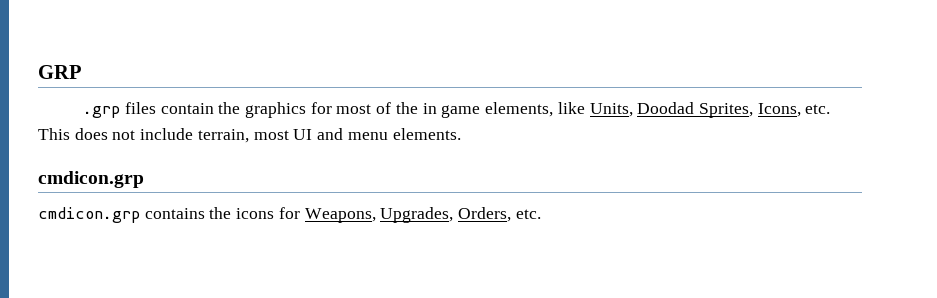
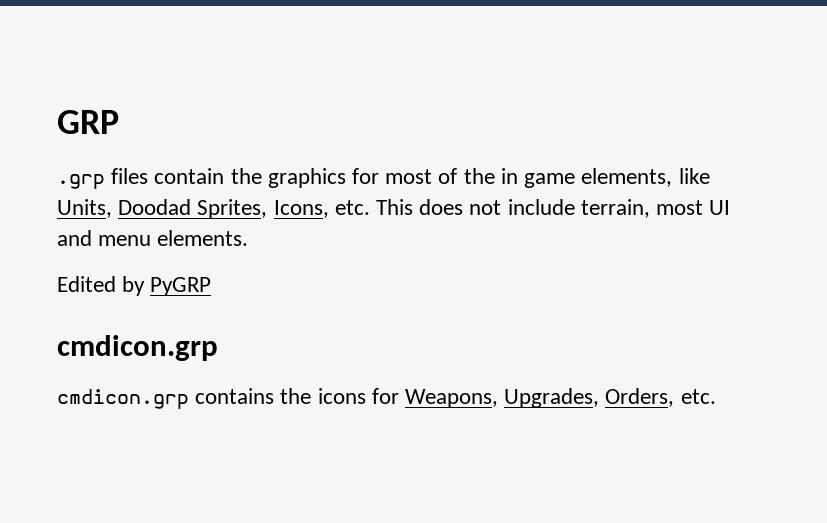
+ Edited by PyGRP

